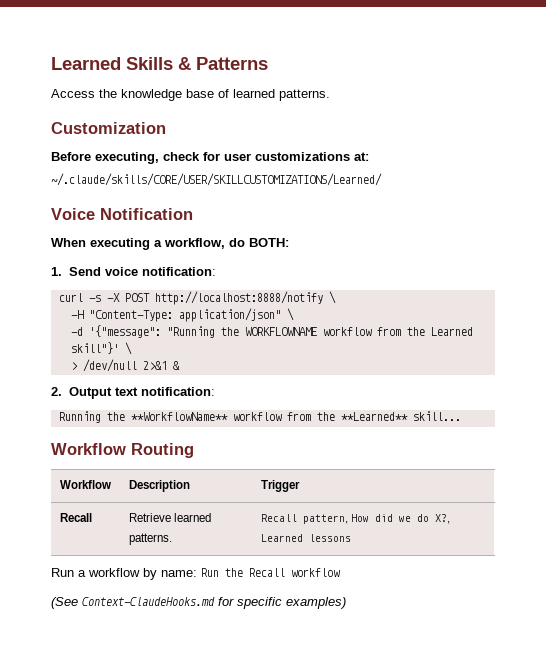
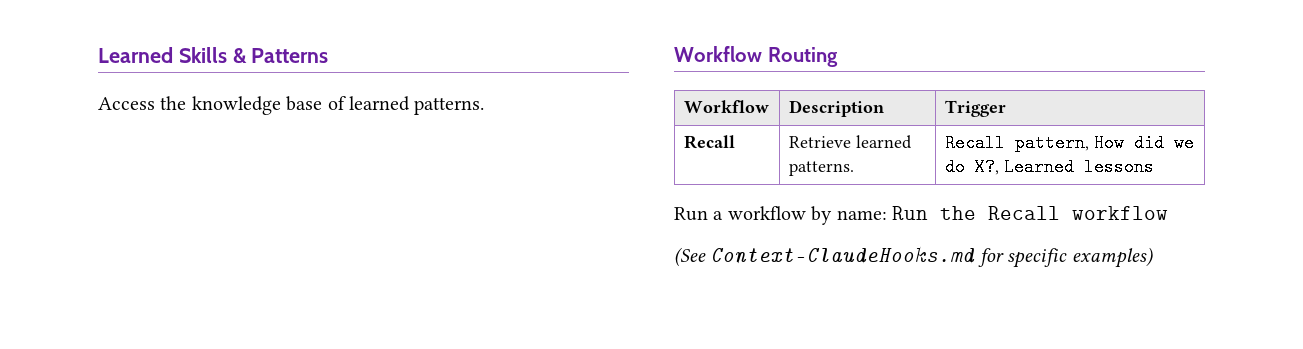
- Customization
- Before executing, check for user customizations at: ~/.claude/skills/CORE/USER/SKILLCUSTOMIZATIONS/Learned/
- Voice Notification
- When executing a workflow, do BOTH:
- 1. Send voice notification:
- curl -s -X POST http://localhost:8888/notify \
- -H "Content-Type: application/json" \
- -d '{"message": "Running the WORKFLOWNAME workflow from the Learned skill"}' \
- > /dev/null 2>&1 &
- 2. Output text notification:
- Running the **WorkflowName** workflow from the **Learned** skill...

